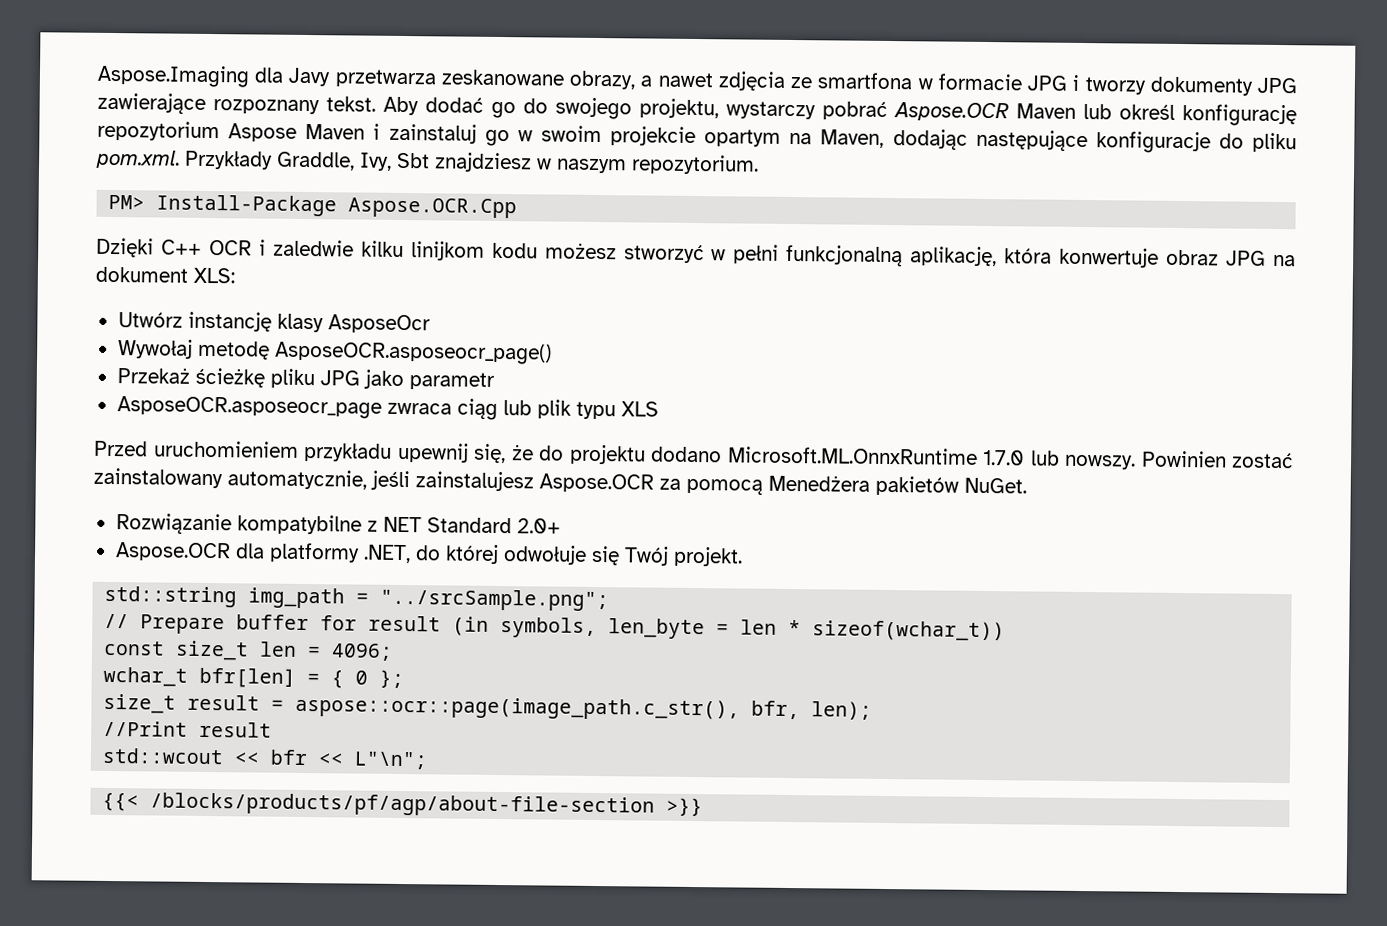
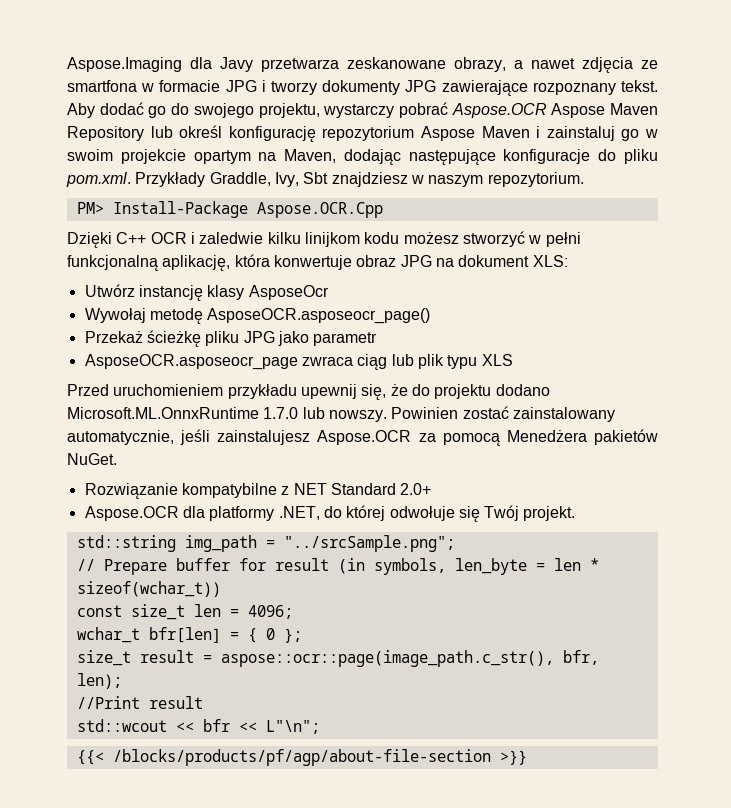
- Aby dodać go do swojego projektu, wystarczy pobrać Aspose.OCR Maven lub określ konfigurację repozytorium Aspose Maven i zainstaluj go w swoim projekcie opartym na Maven, dodając następujące konfiguracje do pliku pom.xml. Przykłady Graddle, Ivy, Sbt znajdziesz w naszym repozytorium.
+ Aby dodać go do swojego projektu, wystarczy pobrać Aspose.OCR Aspose Maven Repository lub określ konfigurację repozytorium Aspose Maven i zainstaluj go w swoim projekcie opartym na Maven, dodając następujące konfiguracje do pliku pom.xml. Przykłady Graddle, Ivy, Sbt znajdziesz w naszym repozytorium.

